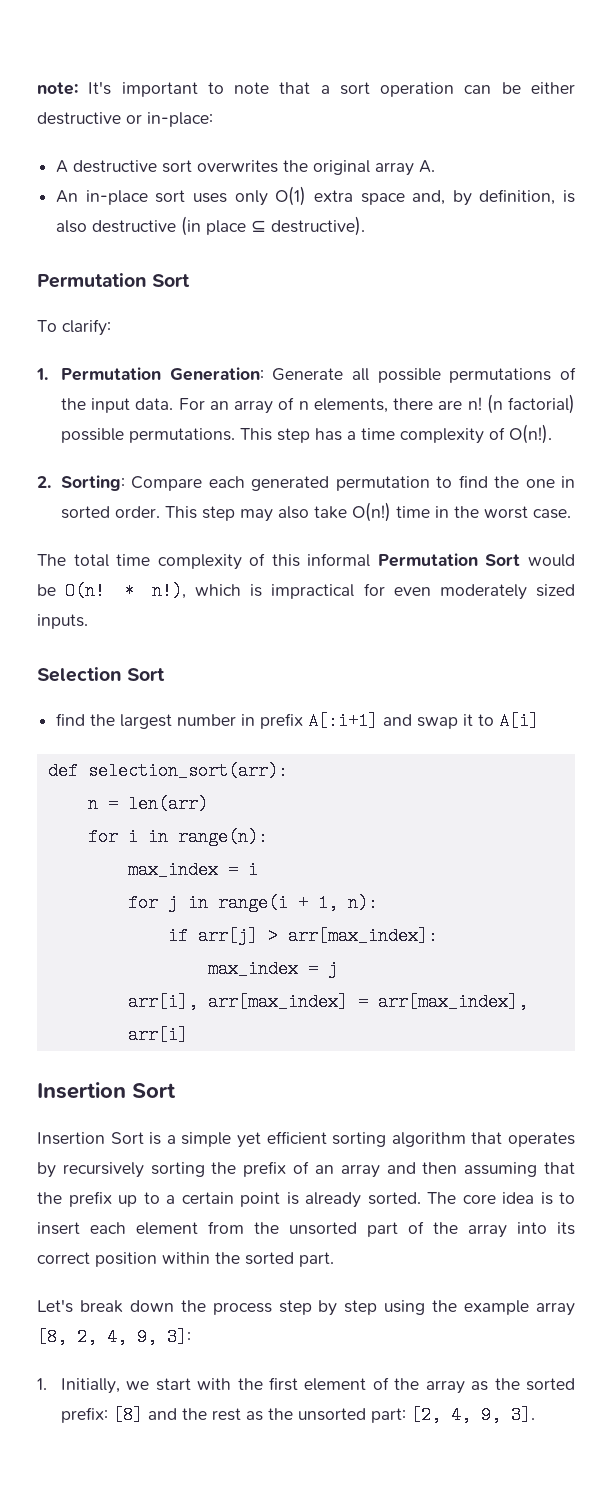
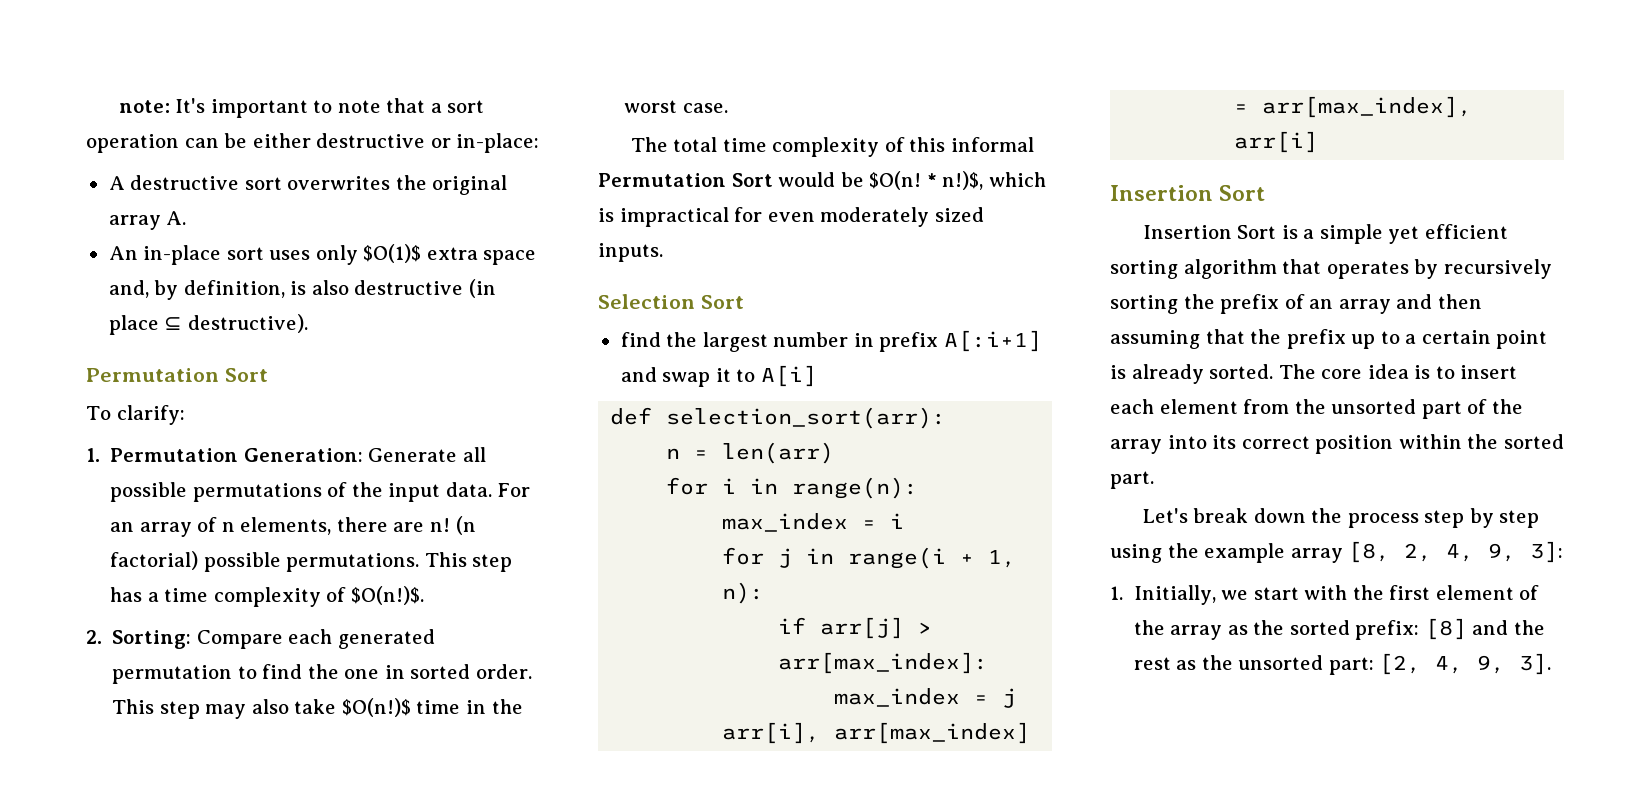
- An in-place sort uses only O(1) extra space and, by definition, is also destructive (in place ⊆ destructive).
+ An in-place sort uses only $O(1)$ extra space and, by definition, is also destructive (in place ⊆ destructive).
- This step has a time complexity of O(n!).
+ This step has a time complexity of $O(n!)$.
- This step may also take O(n!) time in the worst case.
+ This step may also take $O(n!)$ time in the worst case.
- The total time complexity of this informal Permutation Sort would be O(n! * n!), which is impractical for even moderately sized inputs.
+ The total time complexity of this informal Permutation Sort would be $O(n! * n!)$, which is impractical for even moderately sized inputs.

